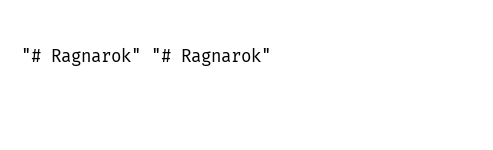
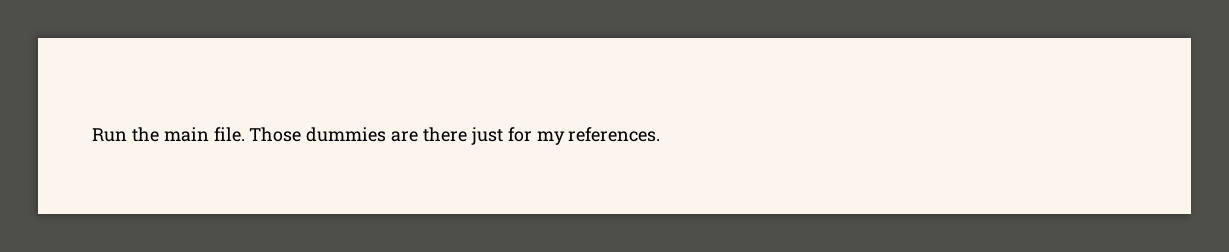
- "# Ragnarok" "# Ragnarok"
+ Run the main file. Those dummies are there just for my references.

